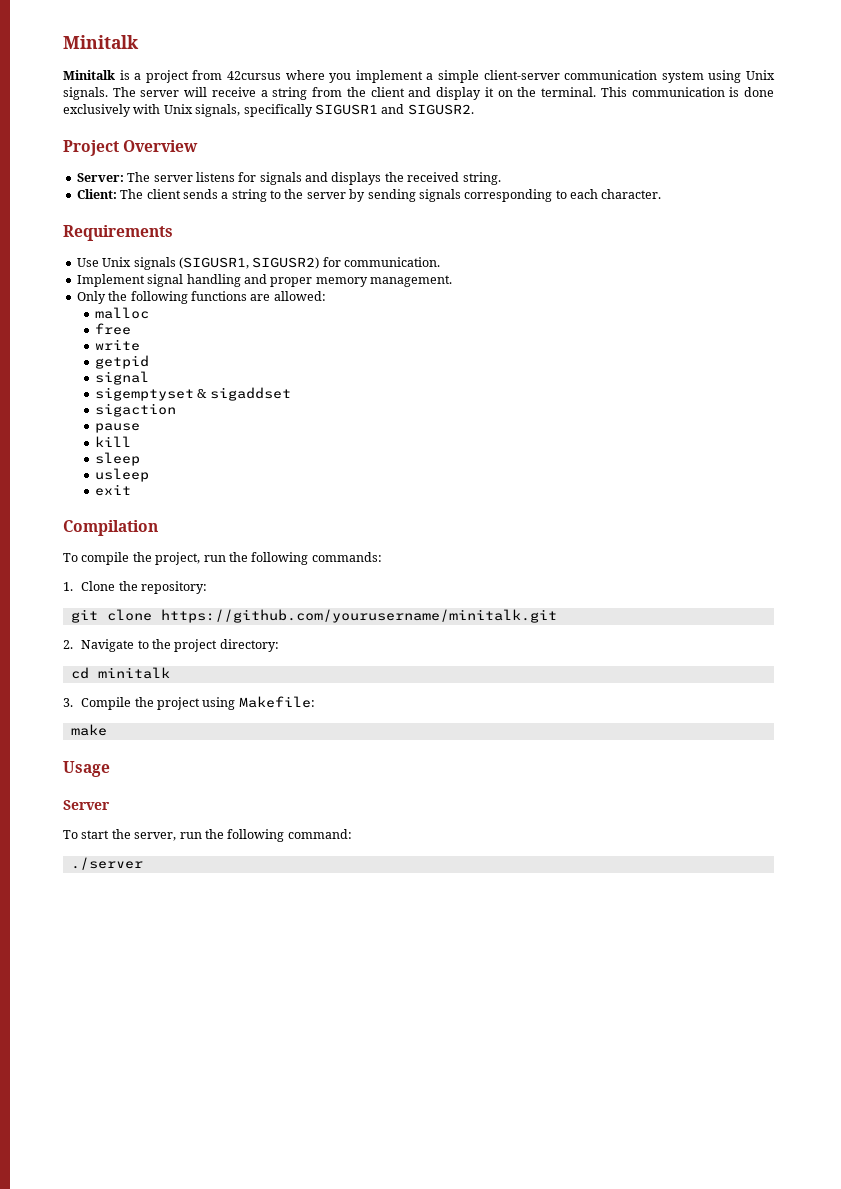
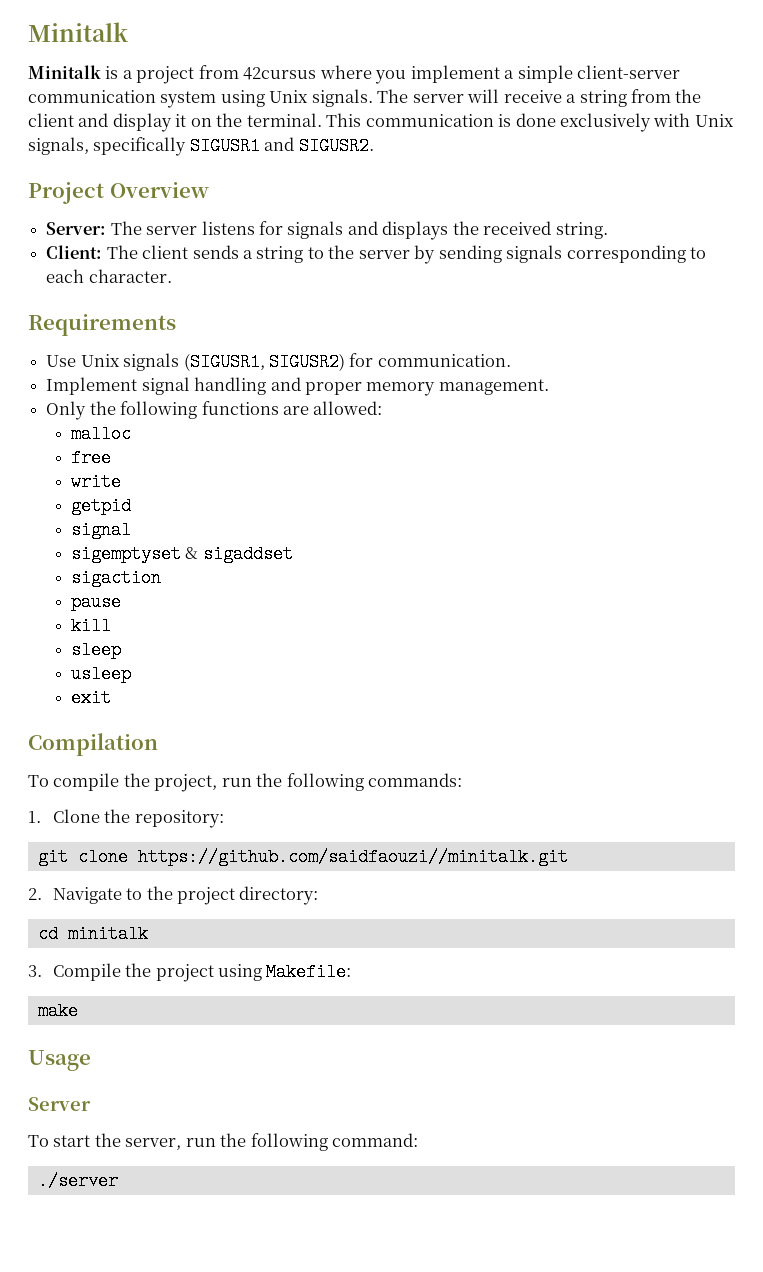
- git clone https://github.com/yourusername/minitalk.git
+ git clone https://github.com/saidfaouzi//minitalk.git

